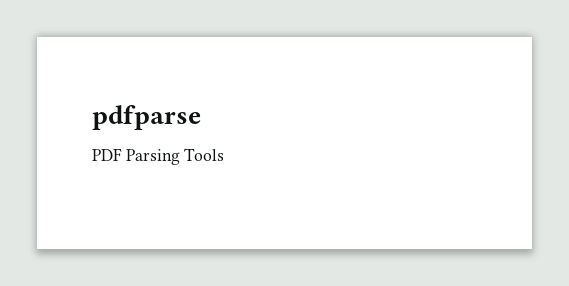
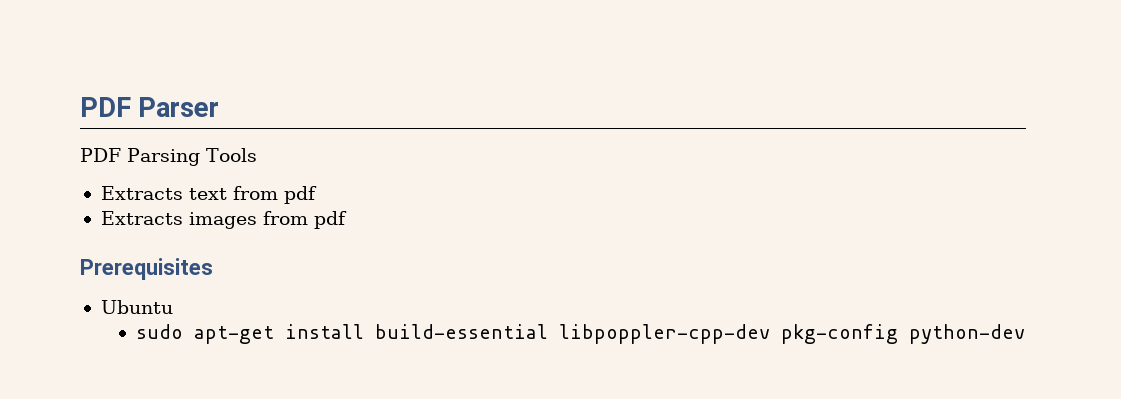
- pdfparse
+ PDF Parser
+ Extracts text from pdf
+ Extracts images from pdf
+ Prerequisites
+ Ubuntu
+ sudo apt-get install build-essential libpoppler-cpp-dev pkg-config python-dev

